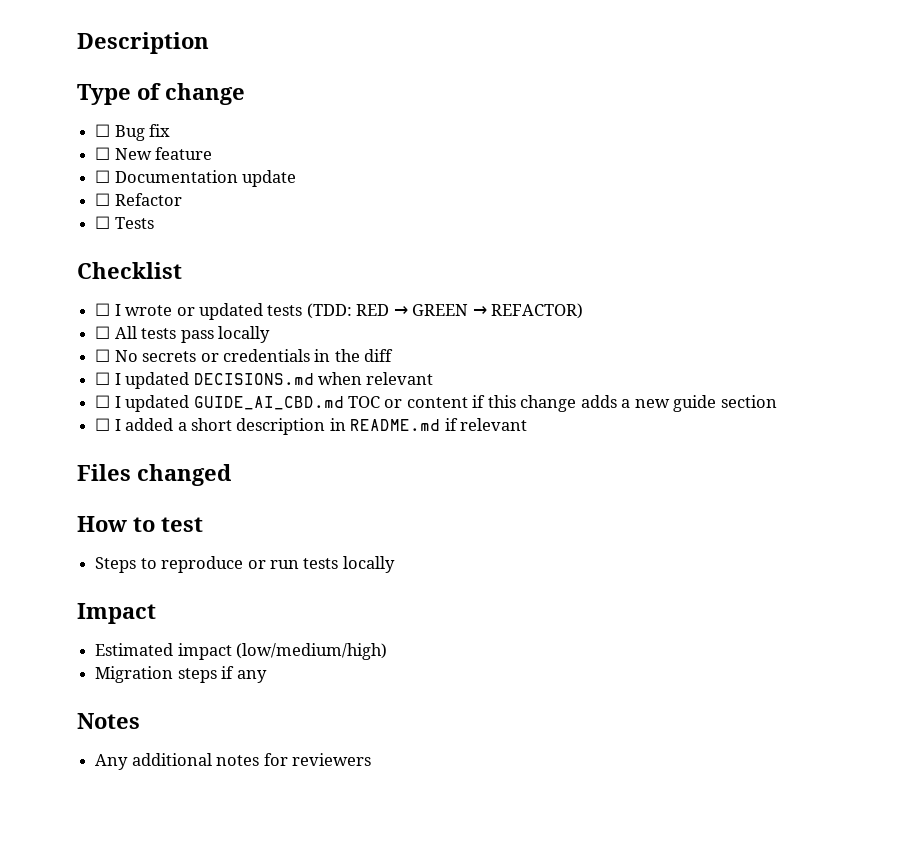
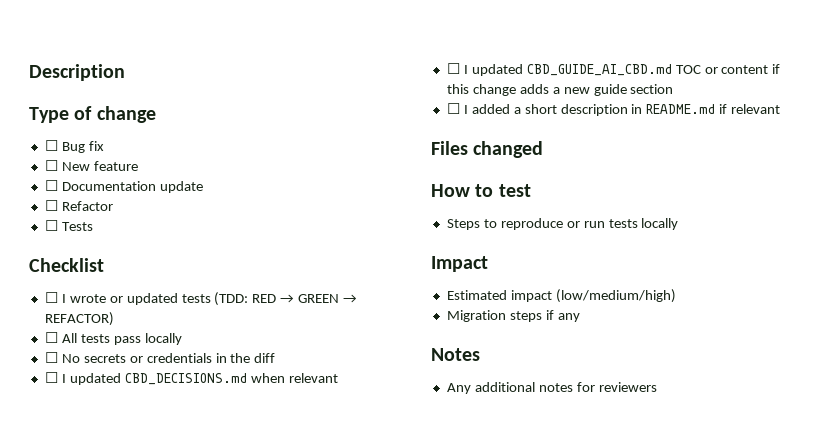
- ☐ I updated DECISIONS.md when relevant
+ ☐ I updated CBD_DECISIONS.md when relevant
- ☐ I updated GUIDE_AI_CBD.md TOC or content if this change adds a new guide section
+ ☐ I updated CBD_GUIDE_AI_CBD.md TOC or content if this change adds a new guide section

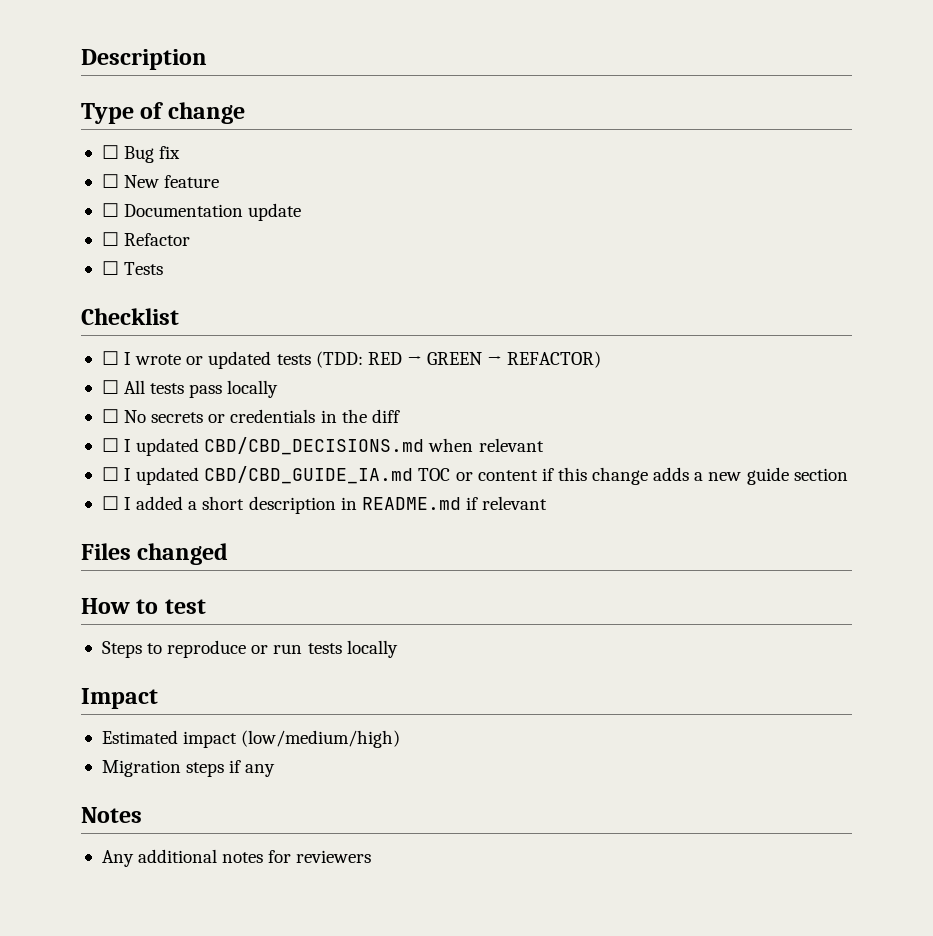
- ☐ I updated CBD_DECISIONS.md when relevant
+ ☐ I updated CBD/CBD_DECISIONS.md when relevant
- ☐ I updated CBD_GUIDE_AI_CBD.md TOC or content if this change adds a new guide section
+ ☐ I updated CBD/CBD_GUIDE_IA.md TOC or content if this change adds a new guide section

